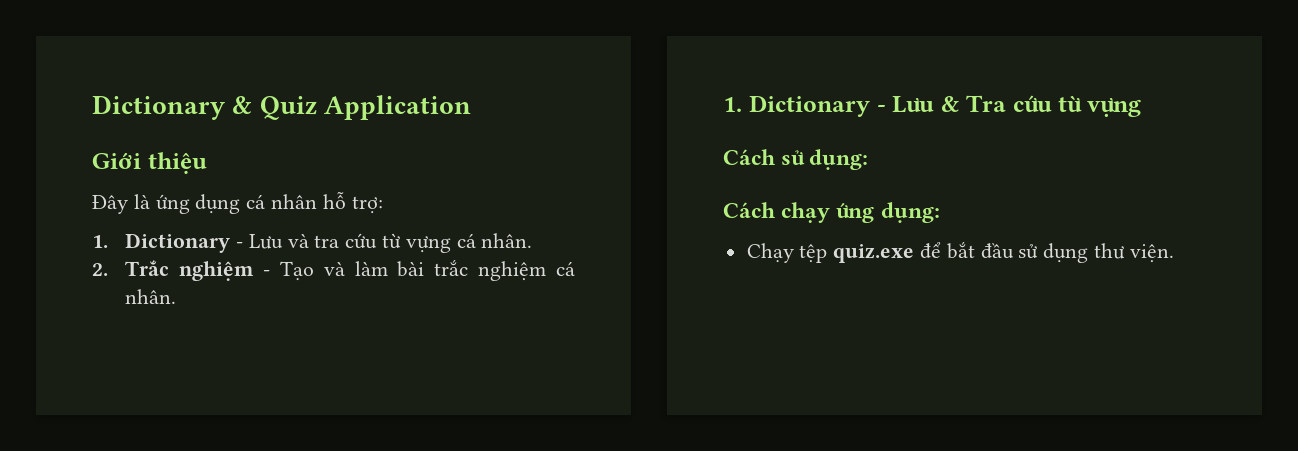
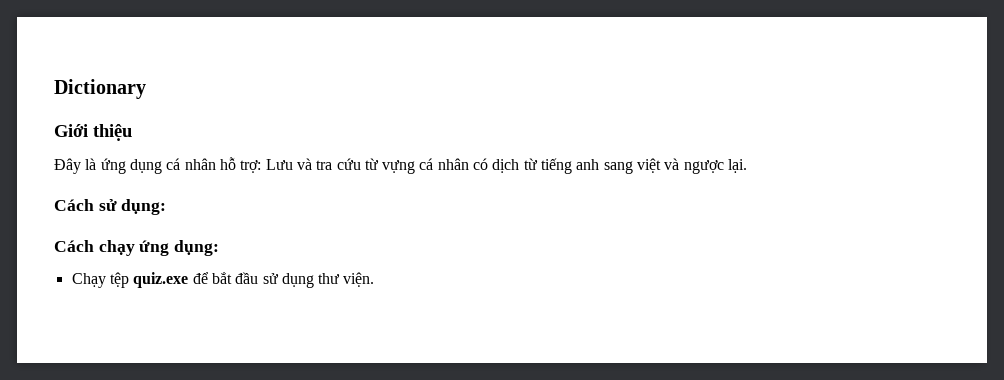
- Dictionary & Quiz Application
+ Dictionary
- Đây là ứng dụng cá nhân hỗ trợ:
- 1. Dictionary - Lưu và tra cứu từ vựng cá nhân.
- 2. Trắc nghiệm - Tạo và làm bài trắc nghiệm cá nhân.
- 1. Dictionary - Lưu & Tra cứu từ vựng
+ Đây là ứng dụng cá nhân hỗ trợ: Lưu và tra cứu từ vựng cá nhân có dịch từ tiếng anh sang việt và ngược lại.

